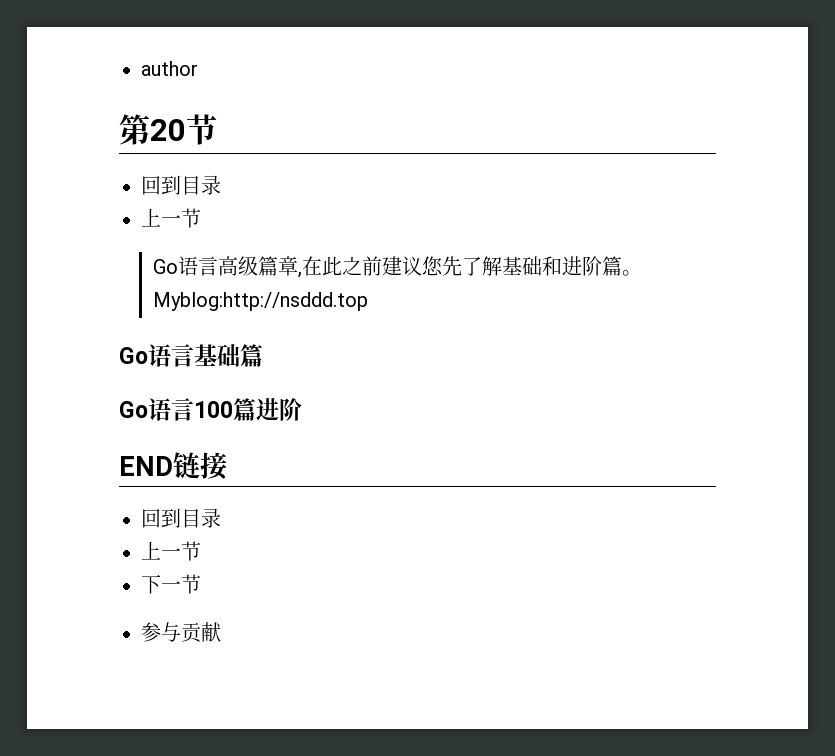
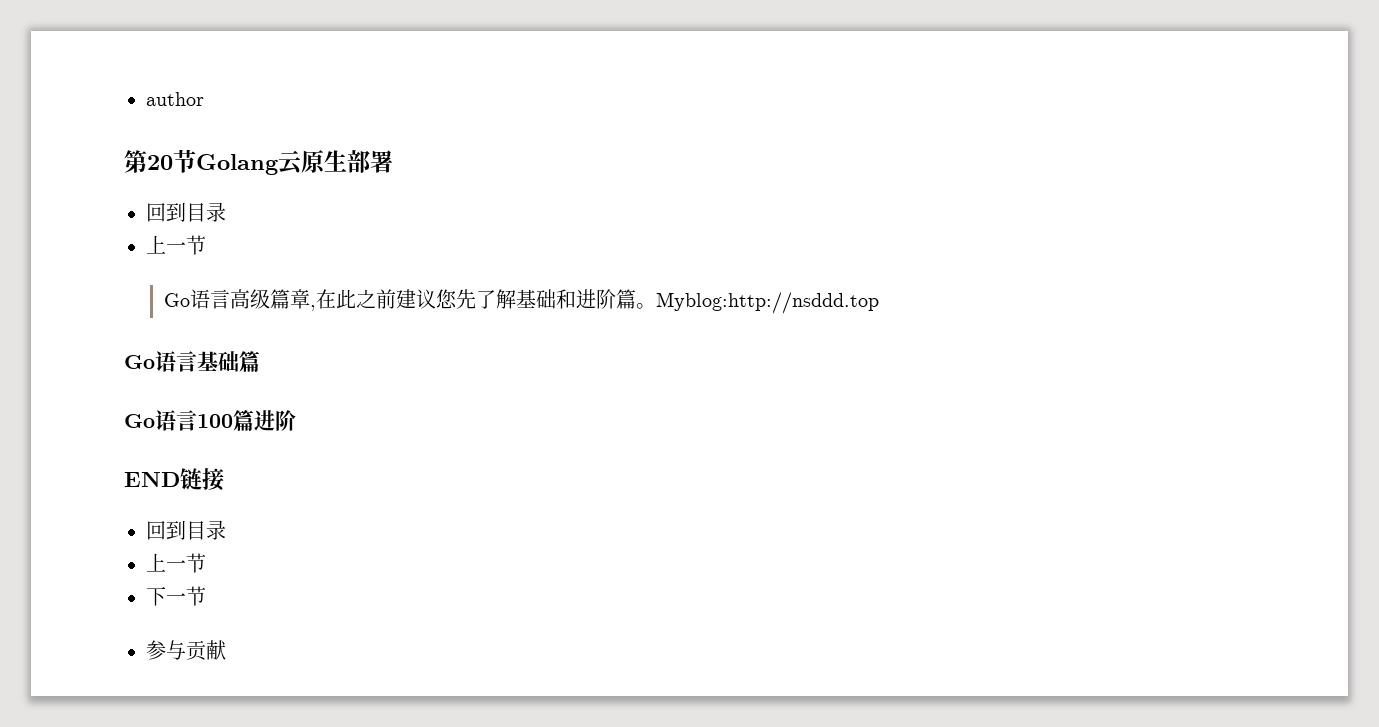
- 第20节
+ 第20节Golang云原生部署

